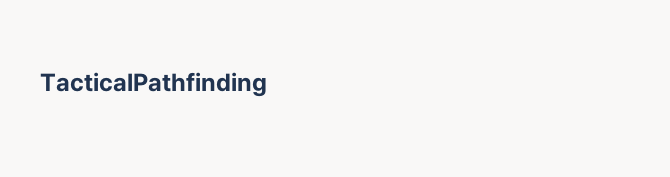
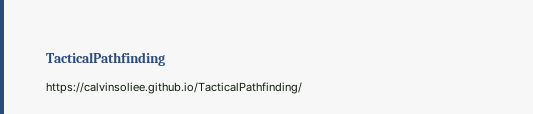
+ https://calvinsoliee.github.io/TacticalPathfinding/

